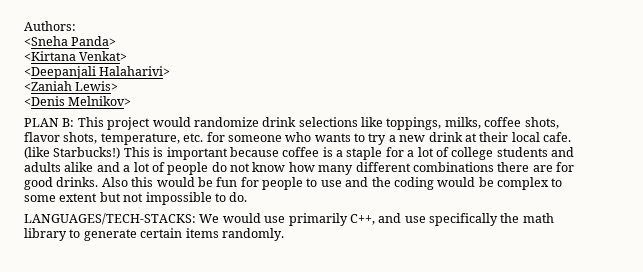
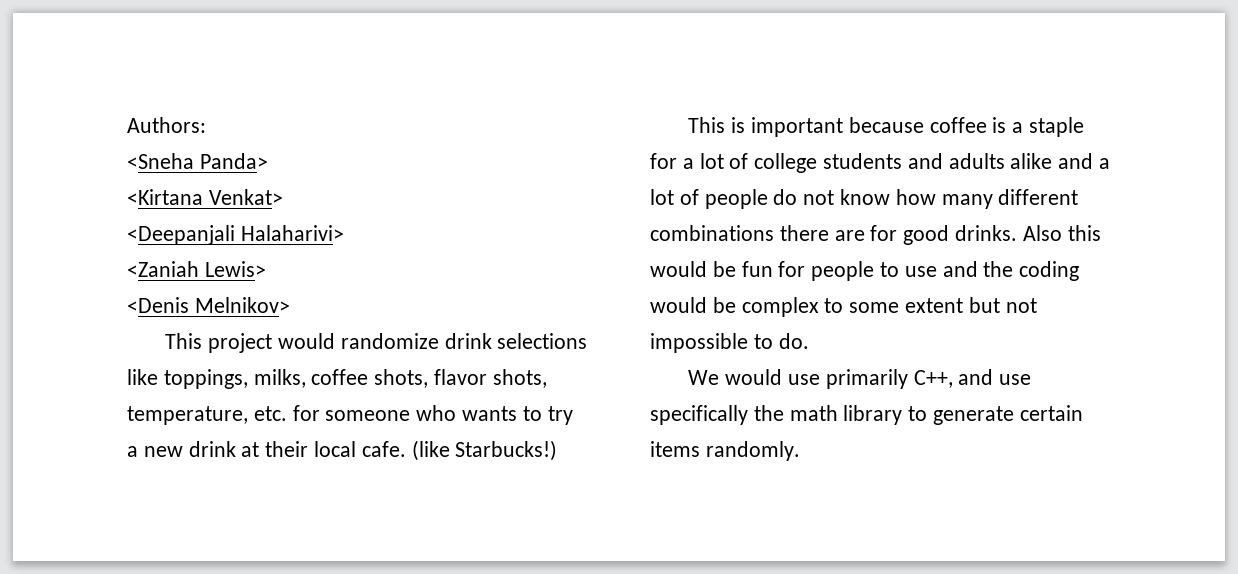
- PLAN B: This project would randomize drink selections like toppings, milks, coffee shots, flavor shots, temperature, etc. for someone who wants to try a new drink at their local cafe.
+ This project would randomize drink selections like toppings, milks, coffee shots, flavor shots, temperature, etc. for someone who wants to try a new drink at their local cafe.
- (like Starbucks!) This is important because coffee is a staple for a lot of college students and adults alike and a lot of people do not know how many different combinations there are for good drinks.
+ (like Starbucks!)
+ This is important because coffee is a staple for a lot of college students and adults alike and a lot of people do not know how many different combinations there are for good drinks.
- LANGUAGES/TECH-STACKS: We would use primarily C++, and use specifically the math library to generate certain items randomly.
+ We would use primarily C++, and use specifically the math library to generate certain items randomly.

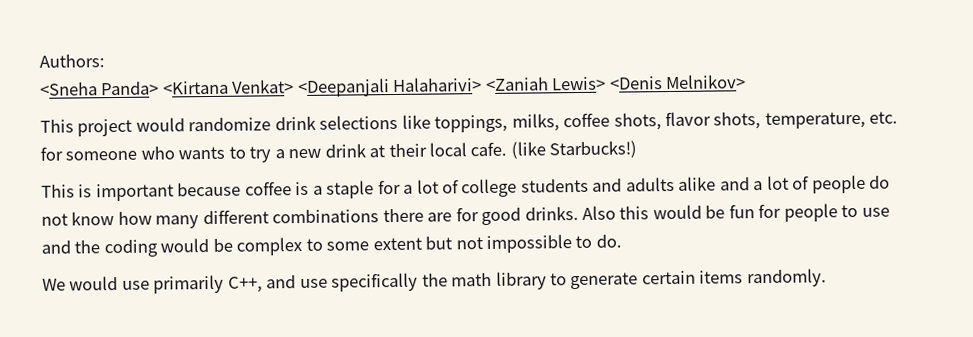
- <Sneha Panda>
- <Kirtana Venkat>
- <Deepanjali Halaharivi>
- <Zaniah Lewis>
- <Denis Melnikov>
+ <Sneha Panda> <Kirtana Venkat> <Deepanjali Halaharivi> <Zaniah Lewis> <Denis Melnikov>

